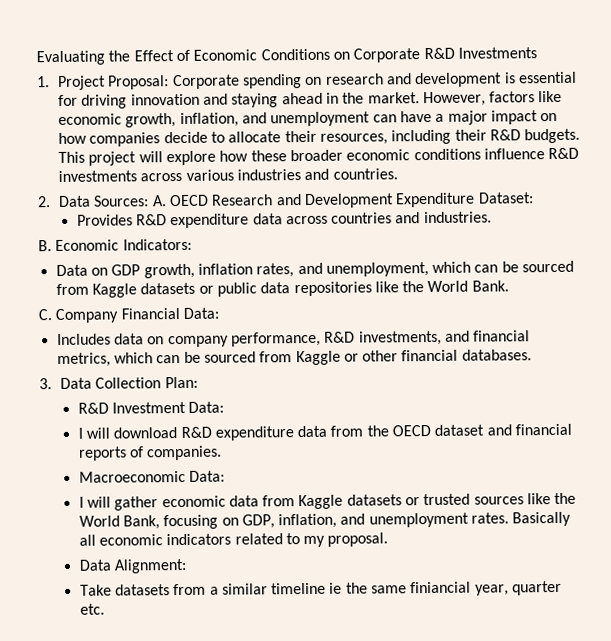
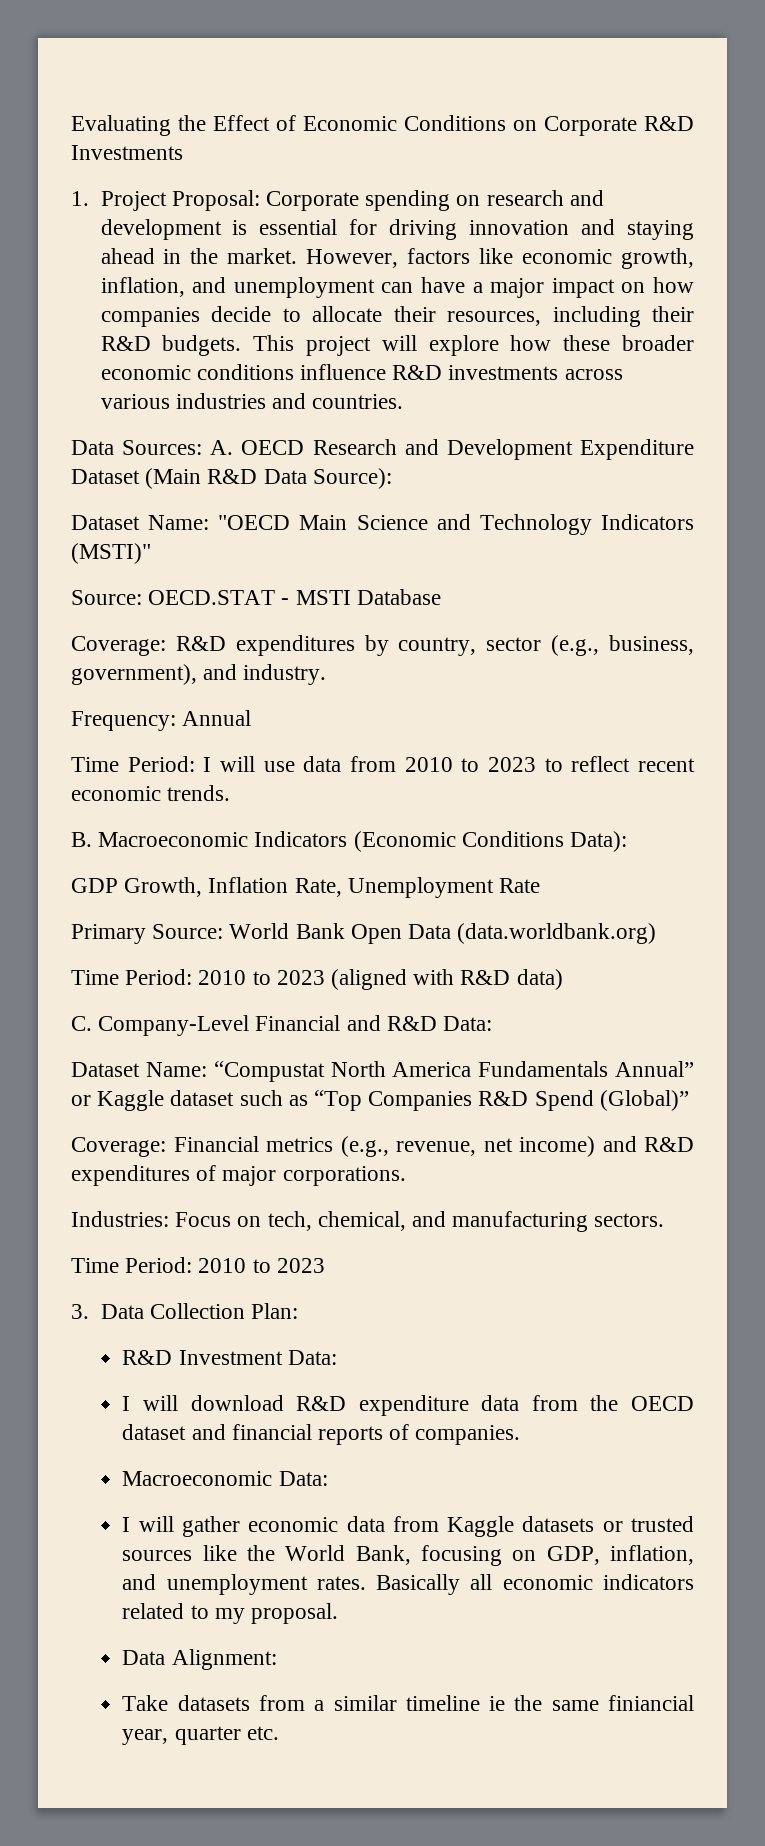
- 2. Data Sources: A. OECD Research and Development Expenditure Dataset:
- Provides R&D expenditure data across countries and industries.
- B. Economic Indicators:
- Data on GDP growth, inflation rates, and unemployment, which can be sourced from Kaggle datasets or public data repositories like the World Bank.
- C. Company Financial Data:
- Includes data on company performance, R&D investments, and financial metrics, which can be sourced from Kaggle or other financial databases.
+ Data Sources: A. OECD Research and Development Expenditure Dataset (Main R&D Data Source):
+ Dataset Name: "OECD Main Science and Technology Indicators (MSTI)"
+ Source: OECD.STAT - MSTI Database
+ Coverage: R&D expenditures by country, sector (e.g., business, government), and industry.
+ Frequency: Annual
+ Time Period: I will use data from 2010 to 2023 to reflect recent economic trends.
+ B. Macroeconomic Indicators (Economic Conditions Data):
+ GDP Growth, Inflation Rate, Unemployment Rate
+ Primary Source: World Bank Open Data (data.worldbank.org)
+ Time Period: 2010 to 2023 (aligned with R&D data)
+ C. Company-Level Financial and R&D Data:
+ Dataset Name: “Compustat North America Fundamentals Annual” or Kaggle dataset such as “Top Companies R&D Spend (Global)”
+ Coverage: Financial metrics (e.g., revenue, net income) and R&D expenditures of major corporations.
+ Industries: Focus on tech, chemical, and manufacturing sectors.
+ Time Period: 2010 to 2023

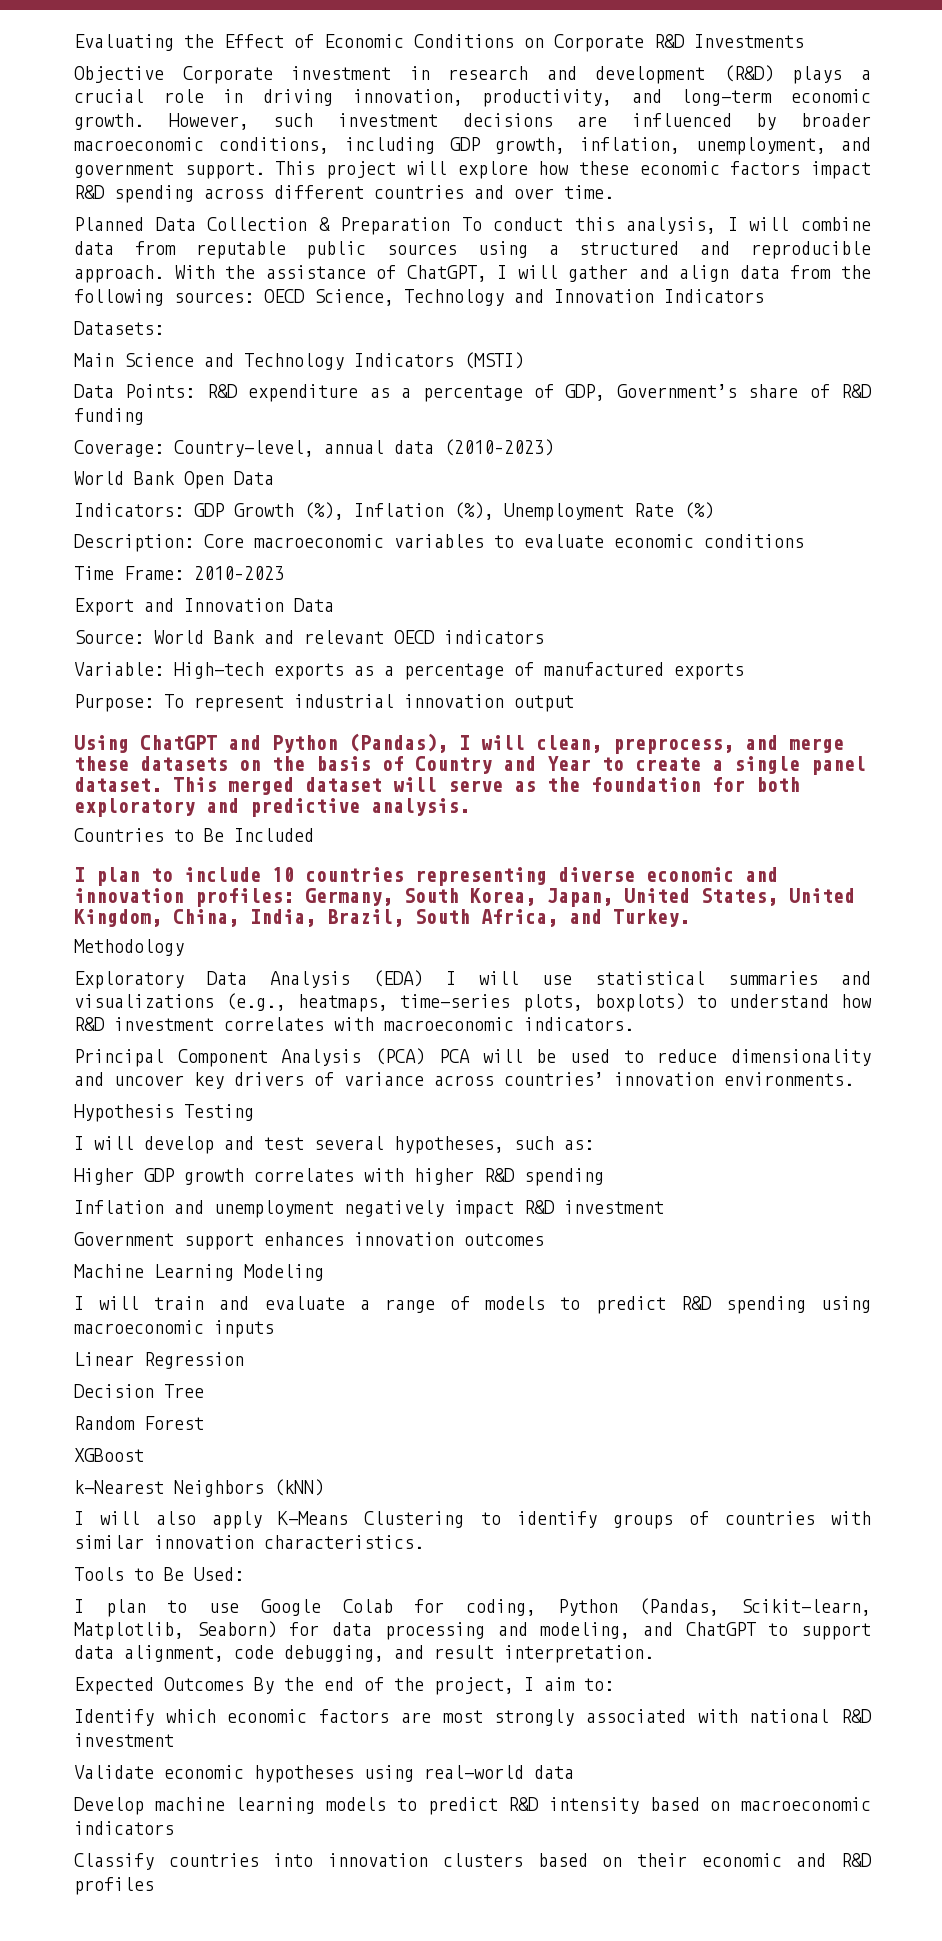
- 1. Project Proposal: Corporate spending on research and development is essential for driving innovation and staying ahead in the market. However, factors like economic growth, inflation, and unemployment can have a major impact on how companies decide to allocate their resources, including their R&D budgets.
+ Objective Corporate investment in research and development (R&D) plays a crucial role in driving innovation, productivity, and long-term economic growth. However, such investment decisions are influenced by broader macroeconomic conditions, including GDP growth, inflation, unemployment, and government support.
- This project will explore how these broader economic conditions influence R&D investments across various industries and countries.
- Data Sources: A. OECD Research and Development Expenditure Dataset (Main R&D Data Source):
- Dataset Name: "OECD Main Science and Technology Indicators (MSTI)"
- Source: OECD.STAT - MSTI Database
- Coverage: R&D expenditures by country, sector (e.g., business, government), and industry.
- Frequency: Annual
- Time Period: I will use data from 2010 to 2023 to reflect recent economic trends.
- B. Macroeconomic Indicators (Economic Conditions Data):
- GDP Growth, Inflation Rate, Unemployment Rate
- Primary Source: World Bank Open Data (data.worldbank.org)
- Time Period: 2010 to 2023 (aligned with R&D data)
- C. Company-Level Financial and R&D Data:
- Dataset Name: “Compustat North America Fundamentals Annual” or Kaggle dataset such as “Top Companies R&D Spend (Global)”
- Coverage: Financial metrics (e.g., revenue, net income) and R&D expenditures of major corporations.
- Industries: Focus on tech, chemical, and manufacturing sectors.
- Time Period: 2010 to 2023
- 3. Data Collection Plan:
- R&D Investment Data:
- I will download R&D expenditure data from the OECD dataset and financial reports of companies.
- Macroeconomic Data:
- I will gather economic data from Kaggle datasets or trusted sources like the World Bank, focusing on GDP, inflation, and unemployment rates. Basically all economic indicators related to my proposal.
- Data Alignment:
- Take datasets from a similar timeline ie the same finiancial year, quarter etc.
+ This project will explore how these economic factors impact R&D spending across different countries and over time.
+ Planned Data Collection & Preparation To conduct this analysis, I will combine data from reputable public sources using a structured and reproducible approach. With the assistance of ChatGPT, I will gather and align data from the following sources: OECD Science, Technology and Innovation Indicators
+ Datasets:
+ Main Science and Technology Indicators (MSTI)
+ Data Points: R&D expenditure as a percentage of GDP, Government’s share of R&D funding
+ Coverage: Country-level, annual data (2010–2023)
+ World Bank Open Data
+ Indicators: GDP Growth (%), Inflation (%), Unemployment Rate (%)
+ Description: Core macroeconomic variables to evaluate economic conditions
+ Time Frame: 2010–2023
+ Export and Innovation Data
+ Source: World Bank and relevant OECD indicators
+ Variable: High-tech exports as a percentage of manufactured exports
+ Purpose: To represent industrial innovation output
+ Using ChatGPT and Python (Pandas), I will clean, preprocess, and merge these datasets on the basis of Country and Year to create a single panel dataset. This merged dataset will serve as the foundation for both exploratory and predictive analysis.
+ Countries to Be Included
+ I plan to include 10 countries representing diverse economic and innovation profiles: Germany, South Korea, Japan, United States, United Kingdom, China, India, Brazil, South Africa, and Turkey.
+ Methodology
+ Exploratory Data Analysis (EDA) I will use statistical summaries and visualizations (e.g., heatmaps, time-series plots, boxplots) to understand how R&D investment correlates with macroeconomic indicators.
+ Principal Component Analysis (PCA) PCA will be used to reduce dimensionality and uncover key drivers of variance across countries’ innovation environments.
+ Hypothesis Testing
+ I will develop and test several hypotheses, such as:
+ Higher GDP growth correlates with higher R&D spending
+ Inflation and unemployment negatively impact R&D investment
+ Government support enhances innovation outcomes
+ Machine Learning Modeling
+ I will train and evaluate a range of models to predict R&D spending using macroeconomic inputs
+ Linear Regression
+ Decision Tree
+ Random Forest
+ XGBoost
+ k-Nearest Neighbors (kNN)
+ I will also apply K-Means Clustering to identify groups of countries with similar innovation characteristics.
+ Tools to Be Used:
+ I plan to use Google Colab for coding, Python (Pandas, Scikit-learn, Matplotlib, Seaborn) for data processing and modeling, and ChatGPT to support data alignment, code debugging, and result interpretation.
+ Expected Outcomes By the end of the project, I aim to:
+ Identify which economic factors are most strongly associated with national R&D investment
+ Validate economic hypotheses using real-world data
+ Develop machine learning models to predict R&D intensity based on macroeconomic indicators
+ Classify countries into innovation clusters based on their economic and R&D profiles

